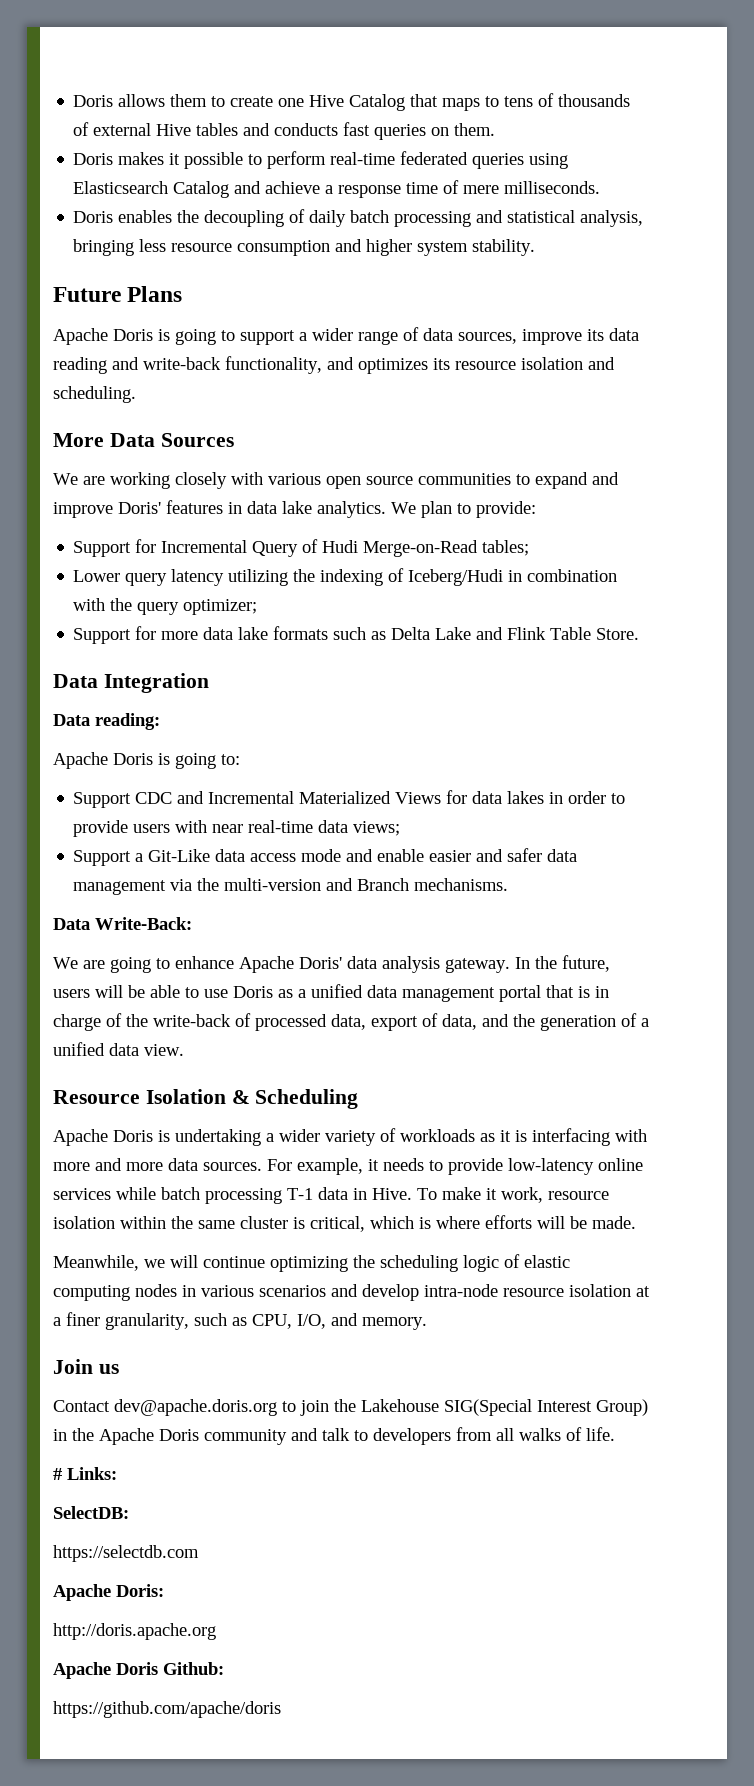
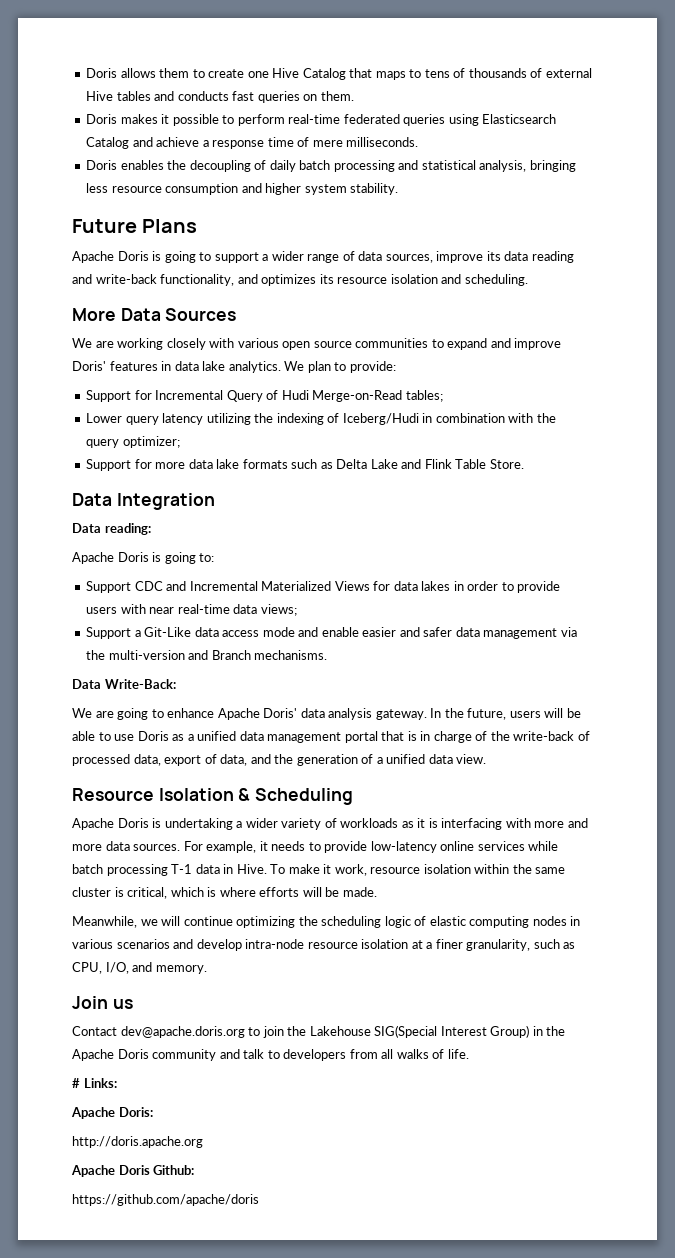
- SelectDB:
- https://selectdb.com

